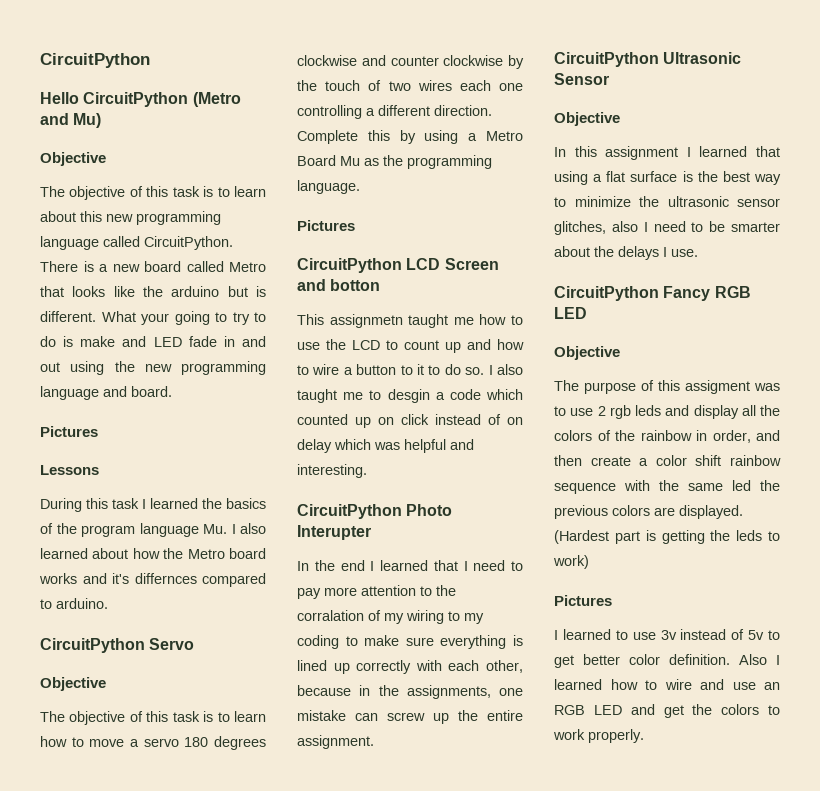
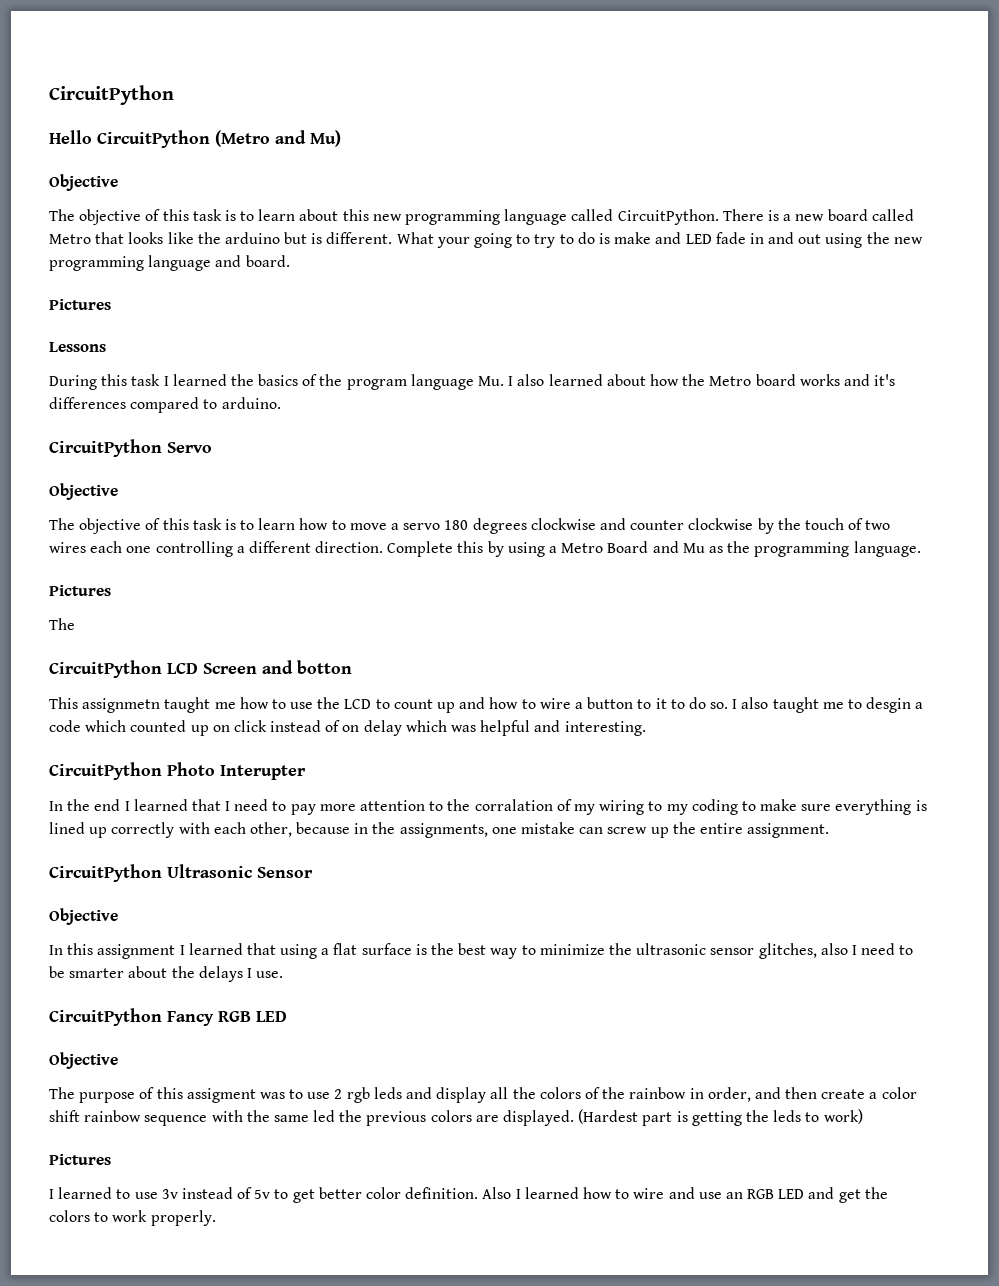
- During this task I learned the basics of the program language Mu. I also learned about how the Metro board works and it's differnces compared to arduino.
+ During this task I learned the basics of the program language Mu. I also learned about how the Metro board works and it's differences compared to arduino.
- Complete this by using a Metro Board Mu as the programming language.
+ Complete this by using a Metro Board and Mu as the programming language.
  Pictures
+ The

